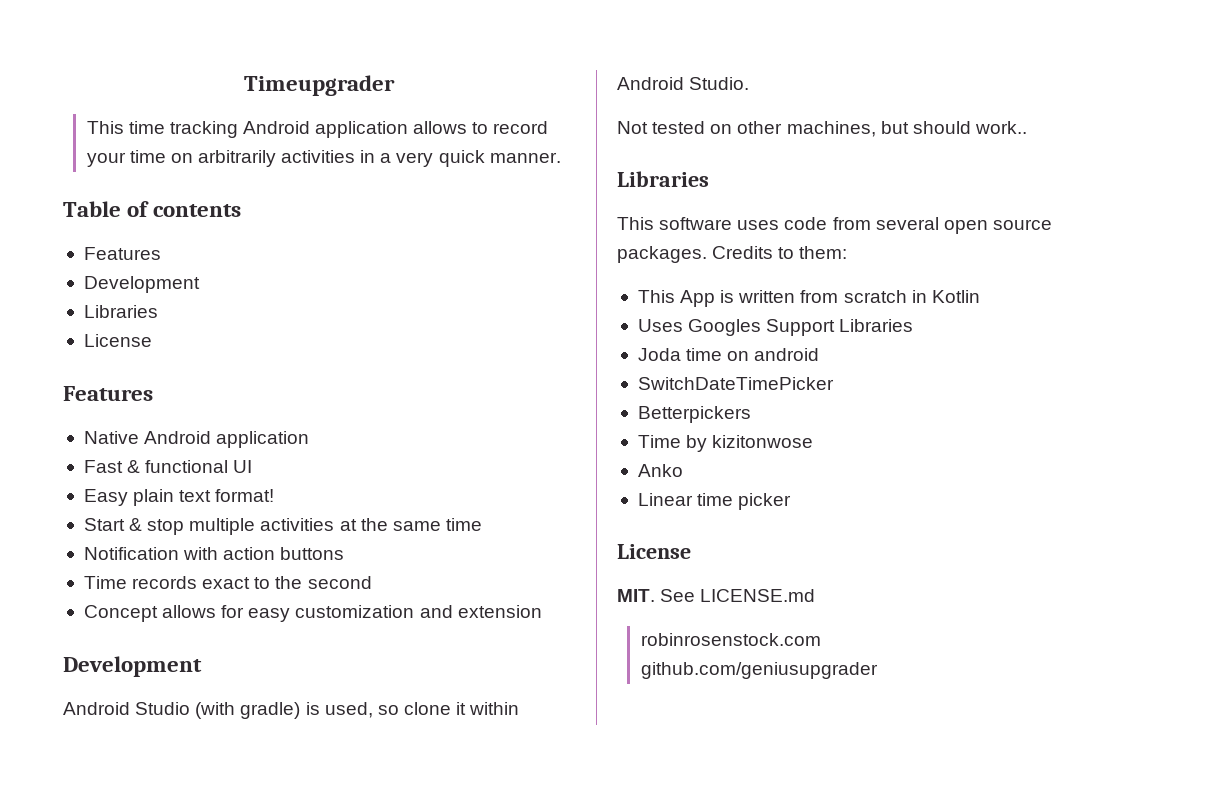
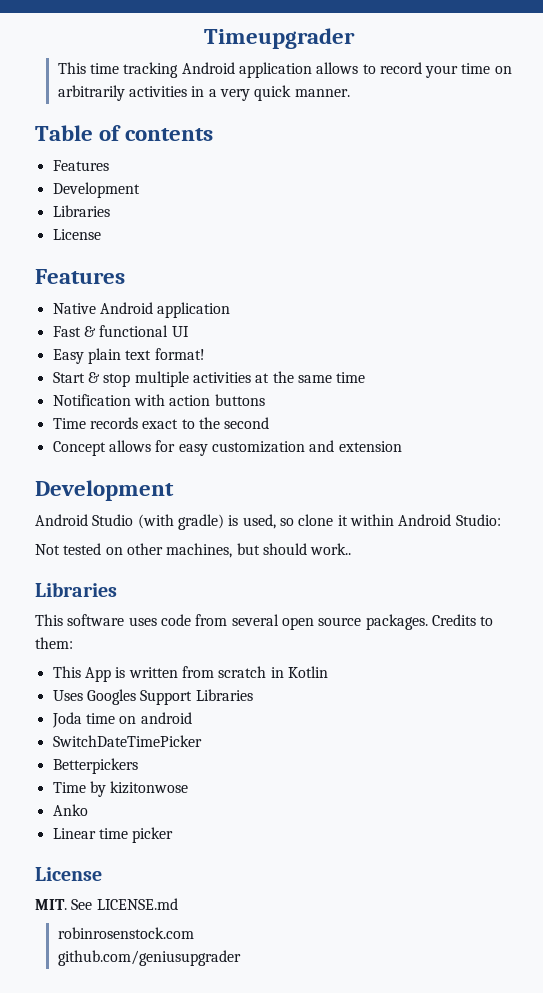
- Android Studio (with gradle) is used, so clone it within Android Studio.
+ Android Studio (with gradle) is used, so clone it within Android Studio:

